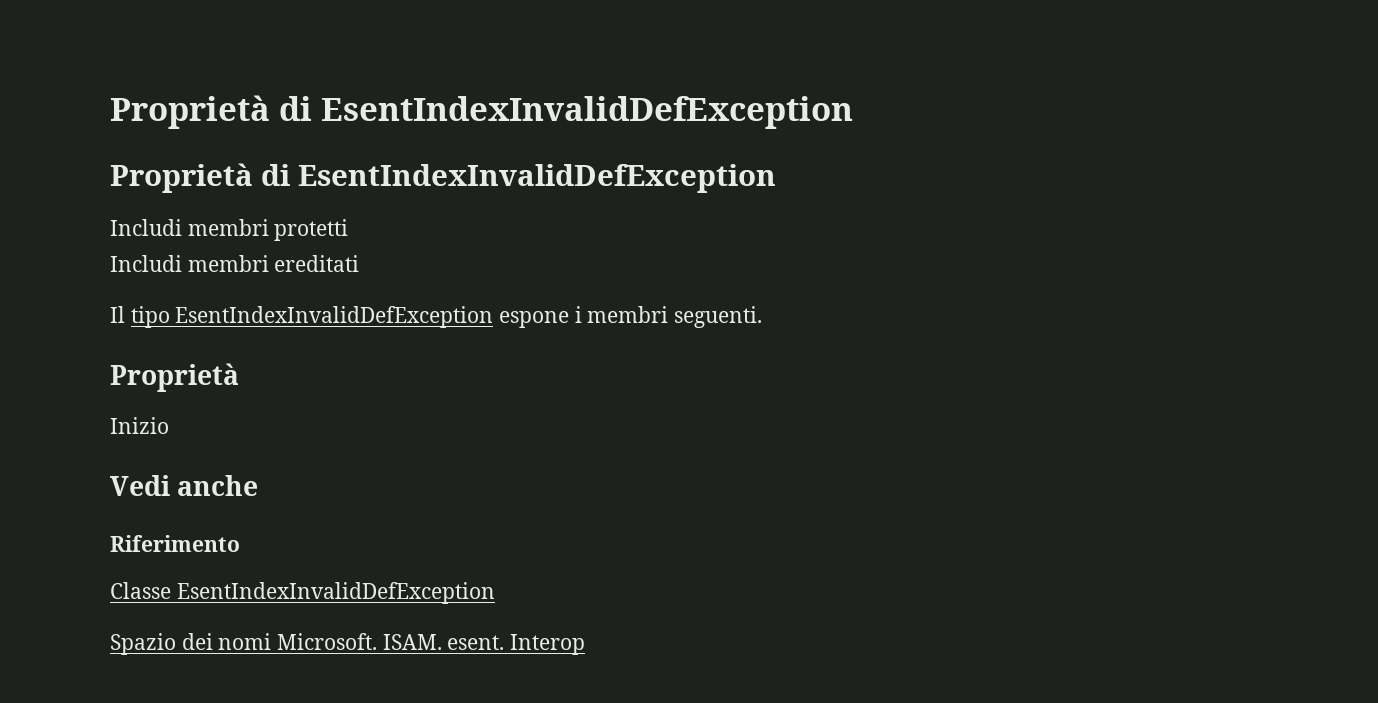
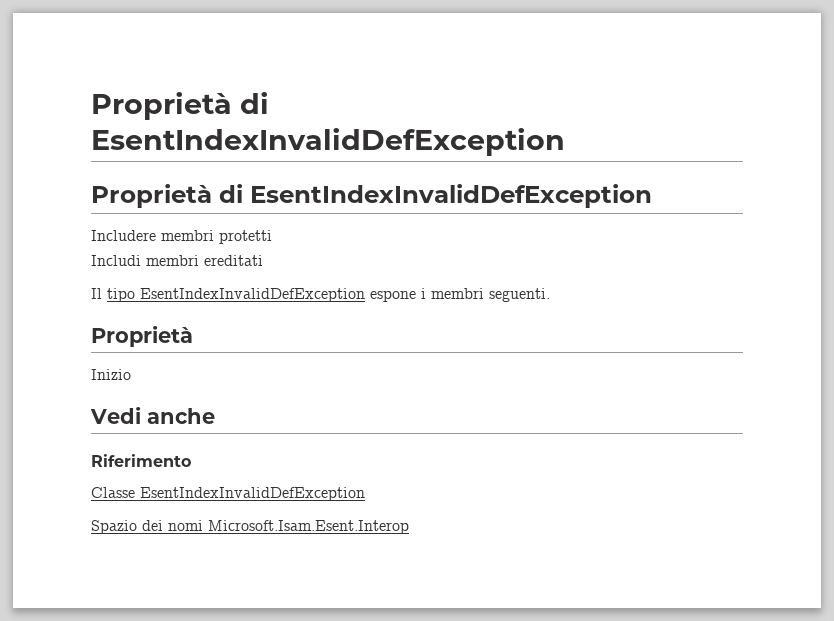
- Includi membri protetti
+ Includere membri protetti
- Spazio dei nomi Microsoft. ISAM. esent. Interop
+ Spazio dei nomi Microsoft.Isam.Esent.Interop

